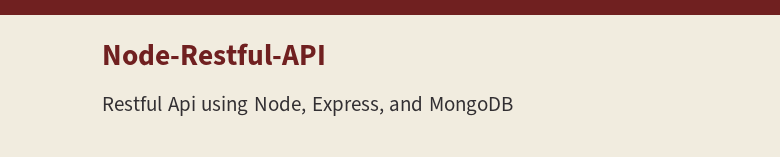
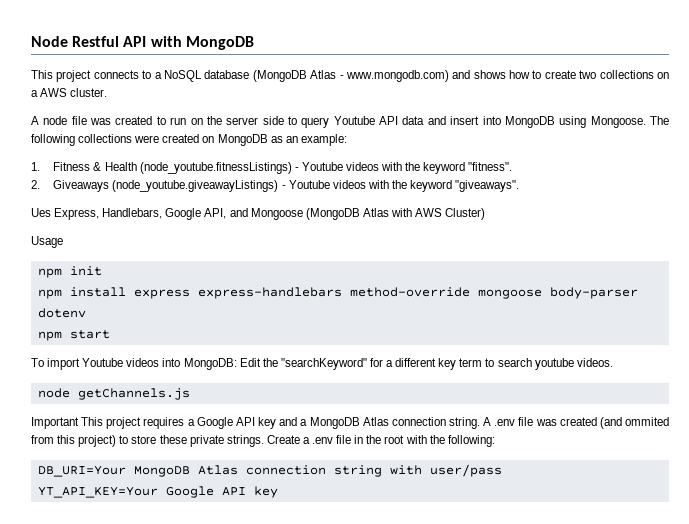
- Node-Restful-API
- Restful Api using Node, Express, and MongoDB
+ Node Restful API with MongoDB
+ This project connects to a NoSQL database (MongoDB Atlas - www.mongodb.com) and shows how to create two collections on a AWS cluster.
+ A node file was created to run on the server side to query Youtube API data and insert into MongoDB using Mongoose. The following collections were created on MongoDB as an example:
+ 1. Fitness & Health (node_youtube.fitnessListings) - Youtube videos with the keyword "fitness".
+ 2. Giveaways (node_youtube.giveawayListings) - Youtube videos with the keyword "giveaways".
+ Ues Express, Handlebars, Google API, and Mongoose (MongoDB Atlas with AWS Cluster)
+ Usage
+ npm init
+ npm install express express-handlebars method-override mongoose body-parser dotenv
+ npm start
+ To import Youtube videos into MongoDB: Edit the "searchKeyword" for a different key term to search youtube videos.
+ node getChannels.js
+ Important This project requires a Google API key and a MongoDB Atlas connection string. A .env file was created (and ommited from this project) to store these private strings. Create a .env file in the root with the following:
+ DB_URI=Your MongoDB Atlas connection string with user/pass
+ YT_API_KEY=Your Google API key

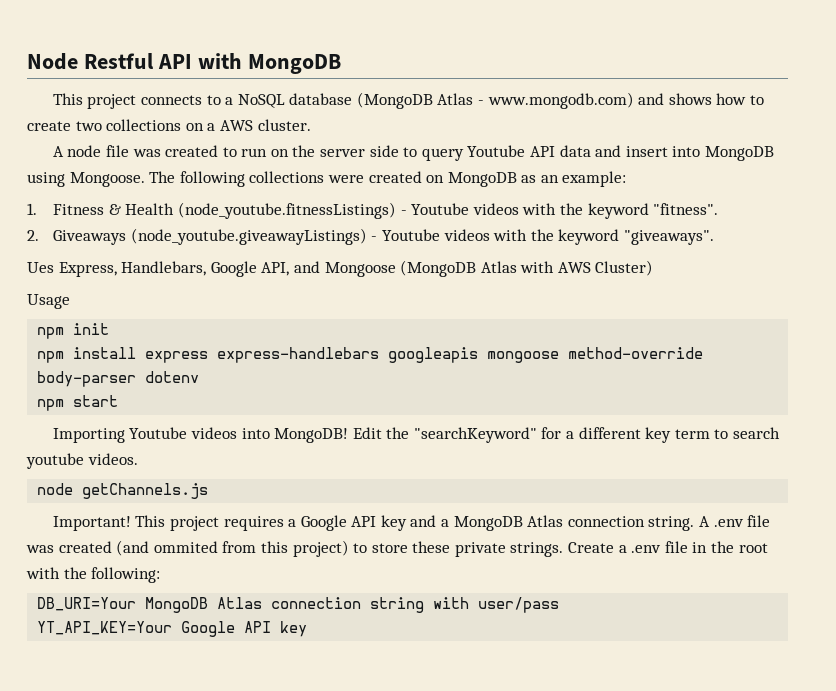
- npm install express express-handlebars method-override mongoose body-parser dotenv
+ npm install express express-handlebars googleapis mongoose method-override body-parser dotenv
- To import Youtube videos into MongoDB: Edit the "searchKeyword" for a different key term to search youtube videos.
+ Importing Youtube videos into MongoDB! Edit the "searchKeyword" for a different key term to search youtube videos.
- Important This project requires a Google API key and a MongoDB Atlas connection string.
+ Important! This project requires a Google API key and a MongoDB Atlas connection string.

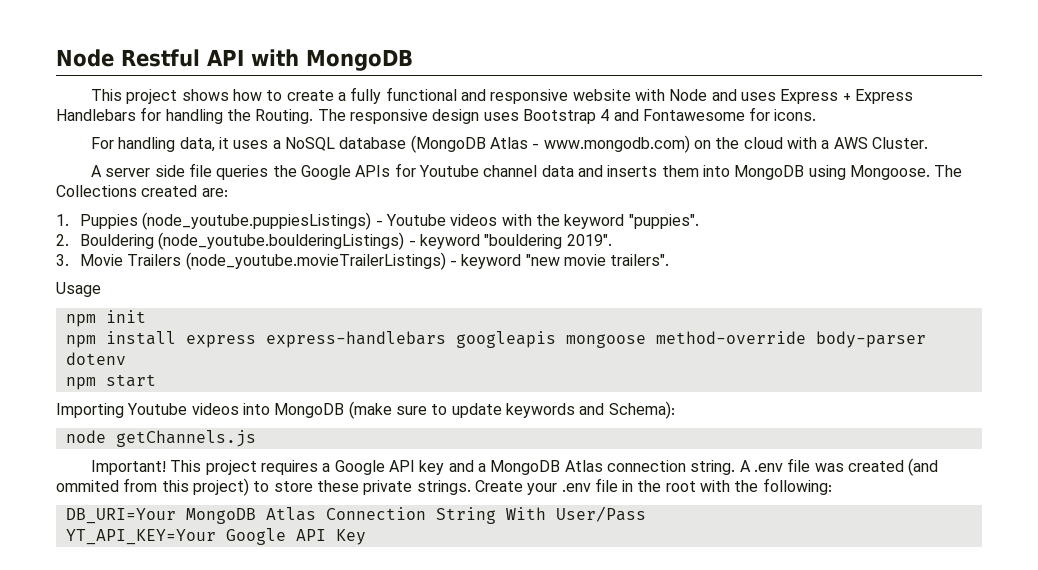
- This project connects to a NoSQL database (MongoDB Atlas - www.mongodb.com) and shows how to create two collections on a AWS cluster.
- A node file was created to run on the server side to query Youtube API data and insert into MongoDB using Mongoose.
+ This project shows how to create a fully functional and responsive website with Node and uses Express + Express Handlebars for handling the Routing. The responsive design uses Bootstrap 4 and Fontawesome for icons.
+ For handling data, it uses a NoSQL database (MongoDB Atlas - www.mongodb.com) on the cloud with a AWS Cluster.
+ A server side file queries the Google APIs for Youtube channel data and inserts them into MongoDB using Mongoose.
- The following collections were created on MongoDB as an example:
- 1. Fitness & Health (node_youtube.fitnessListings) - Youtube videos with the keyword "fitness".
+ The Collections created are:
+ 1. Puppies (node_youtube.puppiesListings) - Youtube videos with the keyword "puppies".
- 2. Giveaways (node_youtube.giveawayListings) - Youtube videos with the keyword "giveaways".
- Ues Express, Handlebars, Google API, and Mongoose (MongoDB Atlas with AWS Cluster)
+ 2. Bouldering (node_youtube.boulderingListings) - keyword "bouldering 2019".
+ 3. Movie Trailers (node_youtube.movieTrailerListings) - keyword "new movie trailers".
- Importing Youtube videos into MongoDB! Edit the "searchKeyword" for a different key term to search youtube videos.
+ Importing Youtube videos into MongoDB (make sure to update keywords and Schema):
- Create a .env file in the root with the following:
+ Create your .env file in the root with the following:
- DB_URI=Your MongoDB Atlas connection string with user/pass
+ DB_URI=Your MongoDB Atlas Connection String With User/Pass
- YT_API_KEY=Your Google API key
+ YT_API_KEY=Your Google API Key

